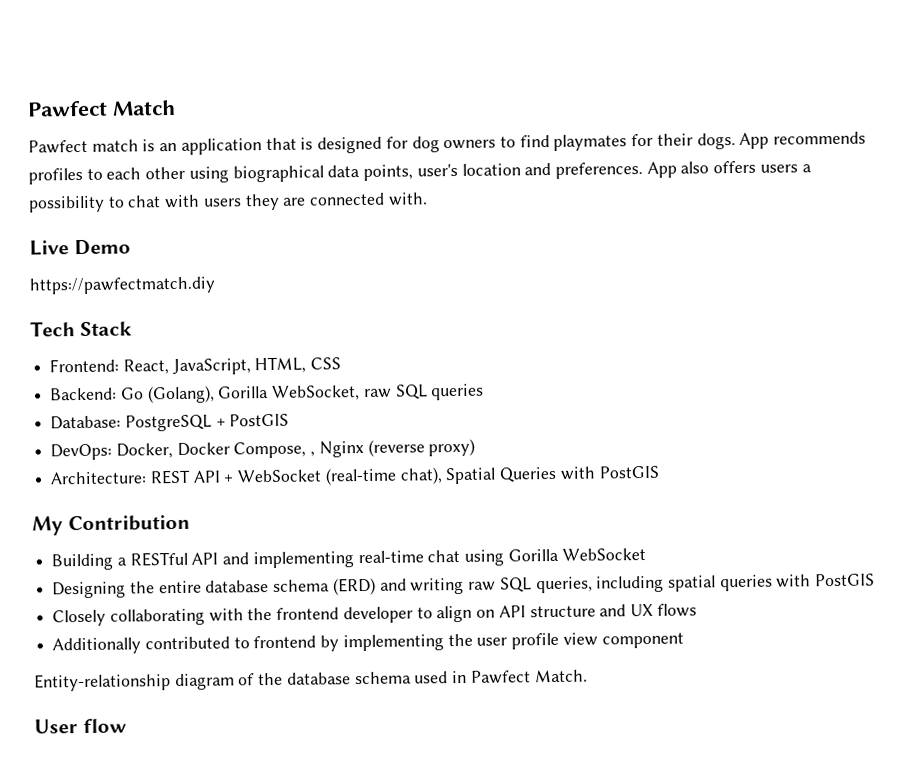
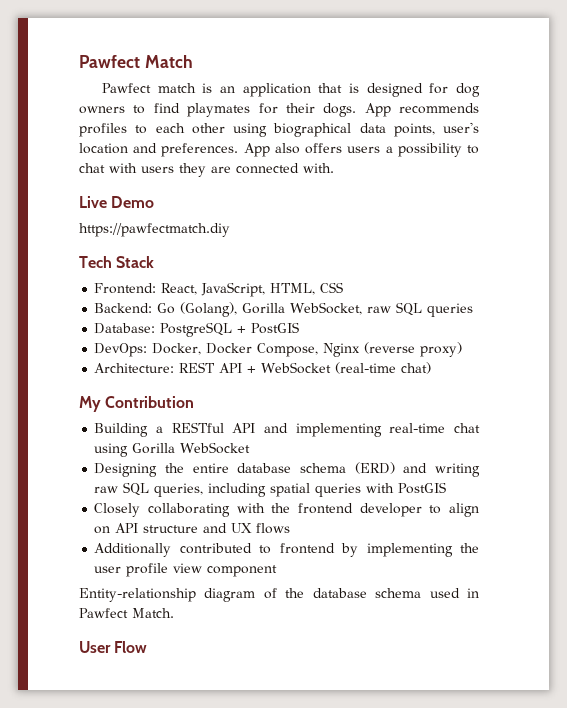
- DevOps: Docker, Docker Compose, , Nginx (reverse proxy)
+ DevOps: Docker, Docker Compose, Nginx (reverse proxy)
- Architecture: REST API + WebSocket (real-time chat), Spatial Queries with PostGIS
+ Architecture: REST API + WebSocket (real-time chat)
- User flow
+ User Flow

